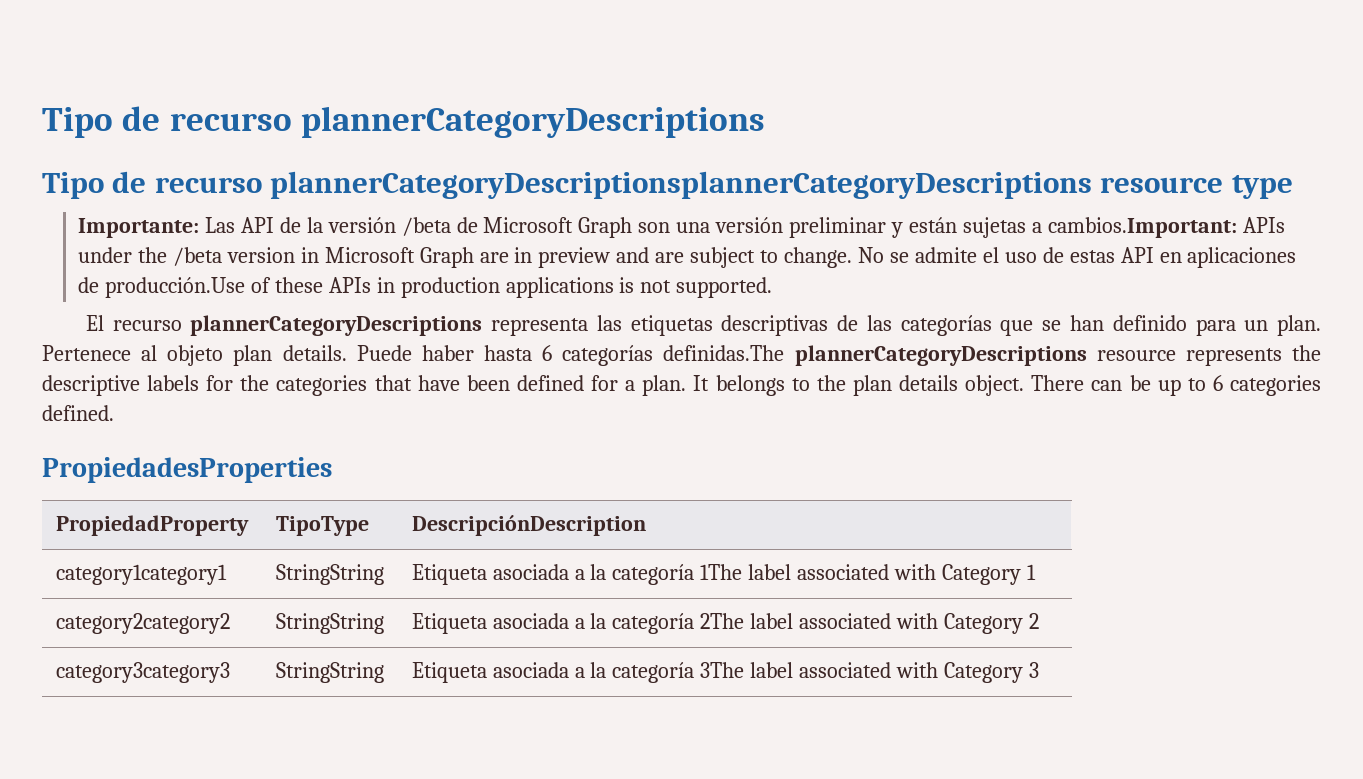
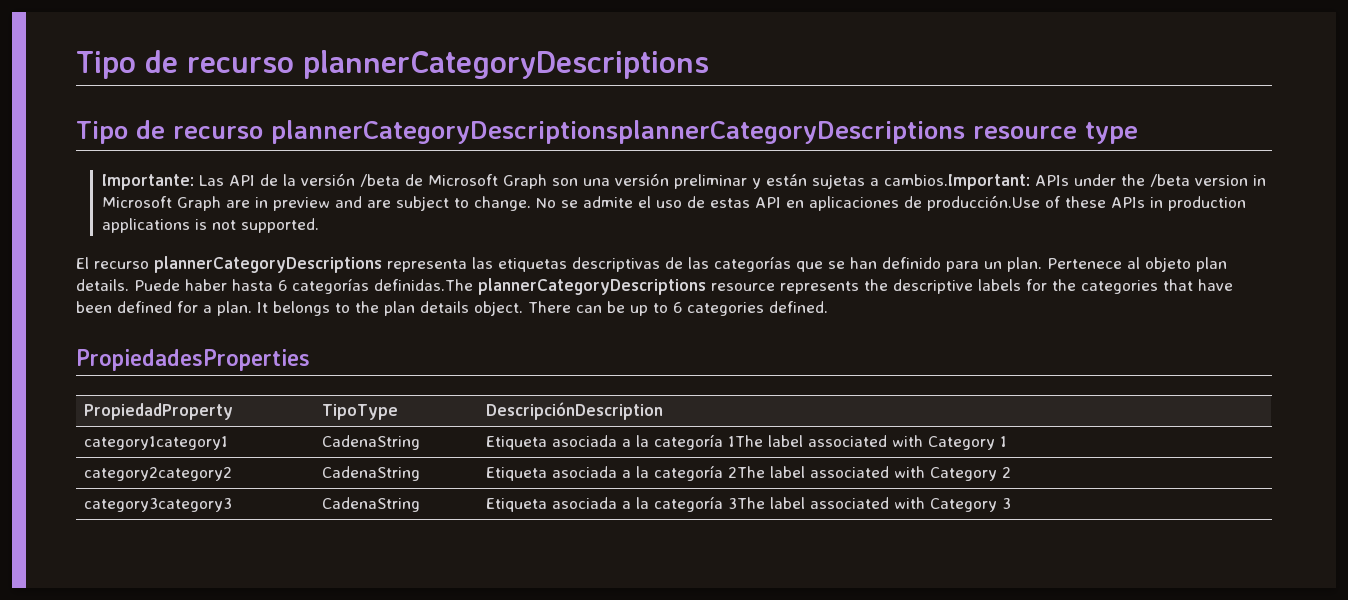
- category1category1 | StringString | Etiqueta asociada a la categoría 1The label associated with Category 1
+ category1category1 | CadenaString | Etiqueta asociada a la categoría 1The label associated with Category 1
- category2category2 | StringString | Etiqueta asociada a la categoría 2The label associated with Category 2
+ category2category2 | CadenaString | Etiqueta asociada a la categoría 2The label associated with Category 2
- category3category3 | StringString | Etiqueta asociada a la categoría 3The label associated with Category 3
+ category3category3 | CadenaString | Etiqueta asociada a la categoría 3The label associated with Category 3

